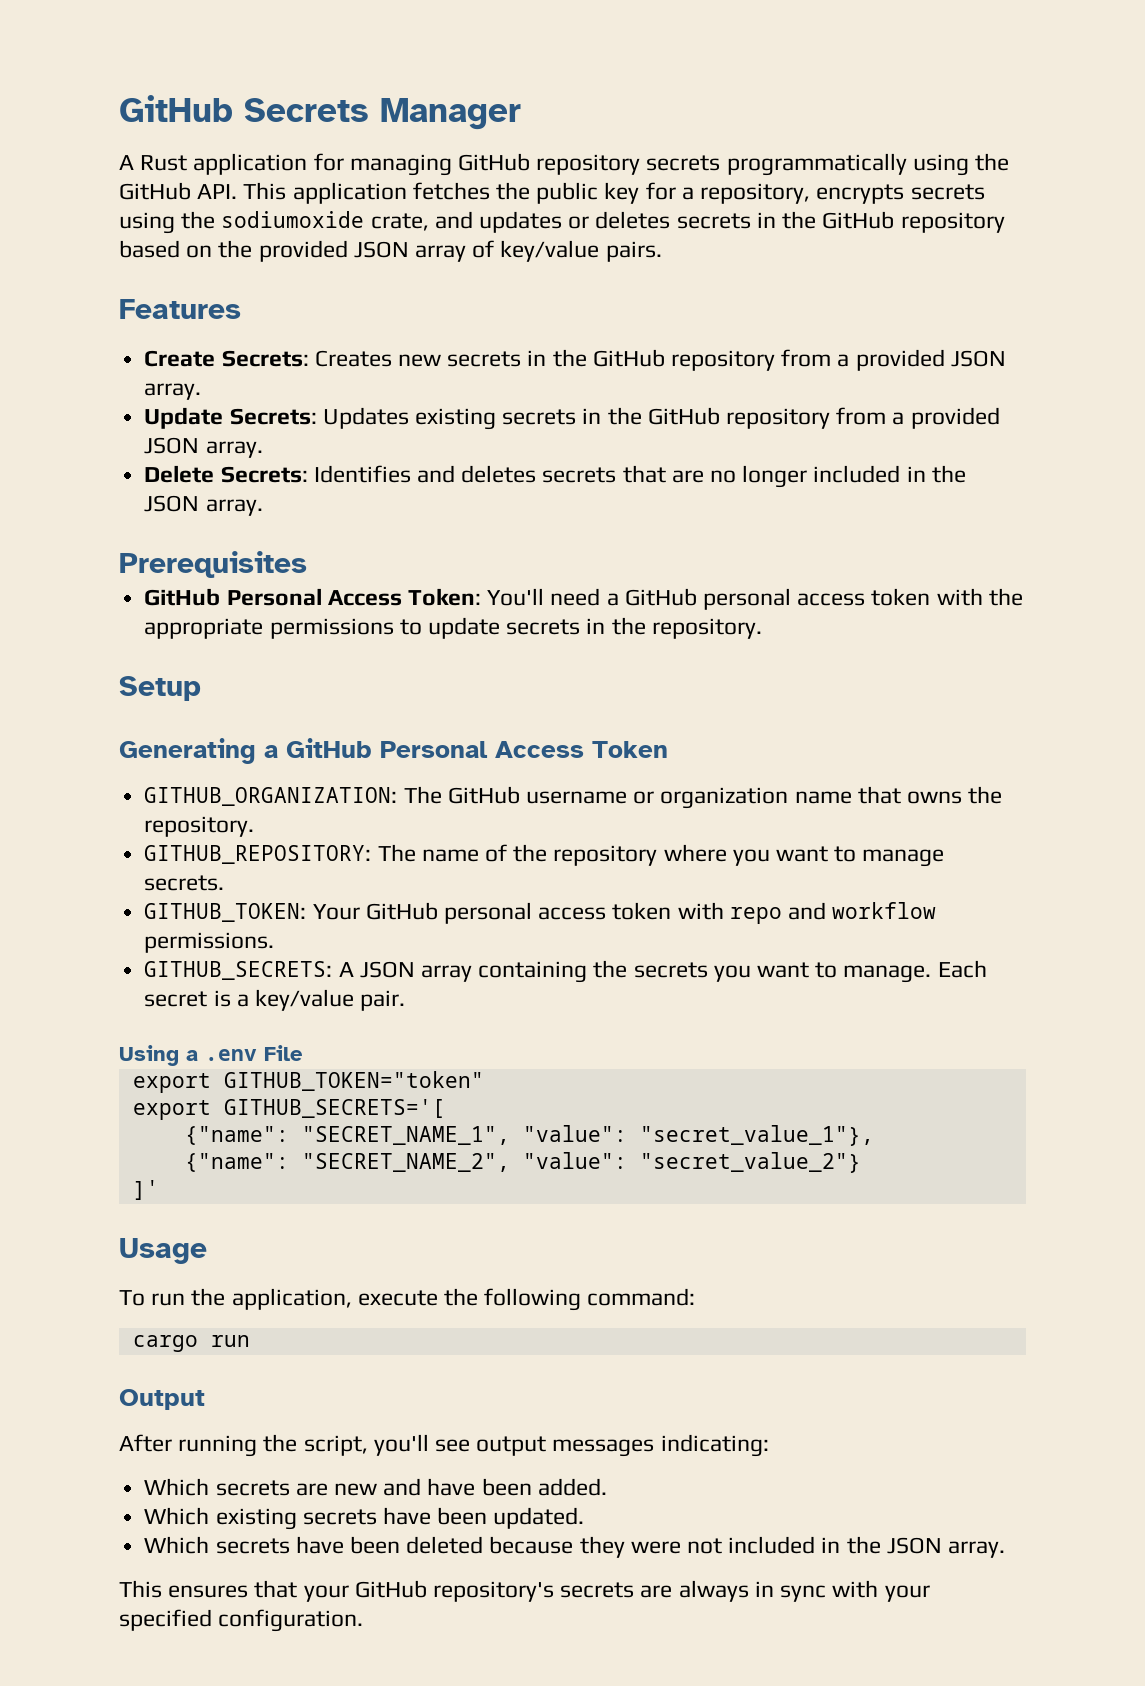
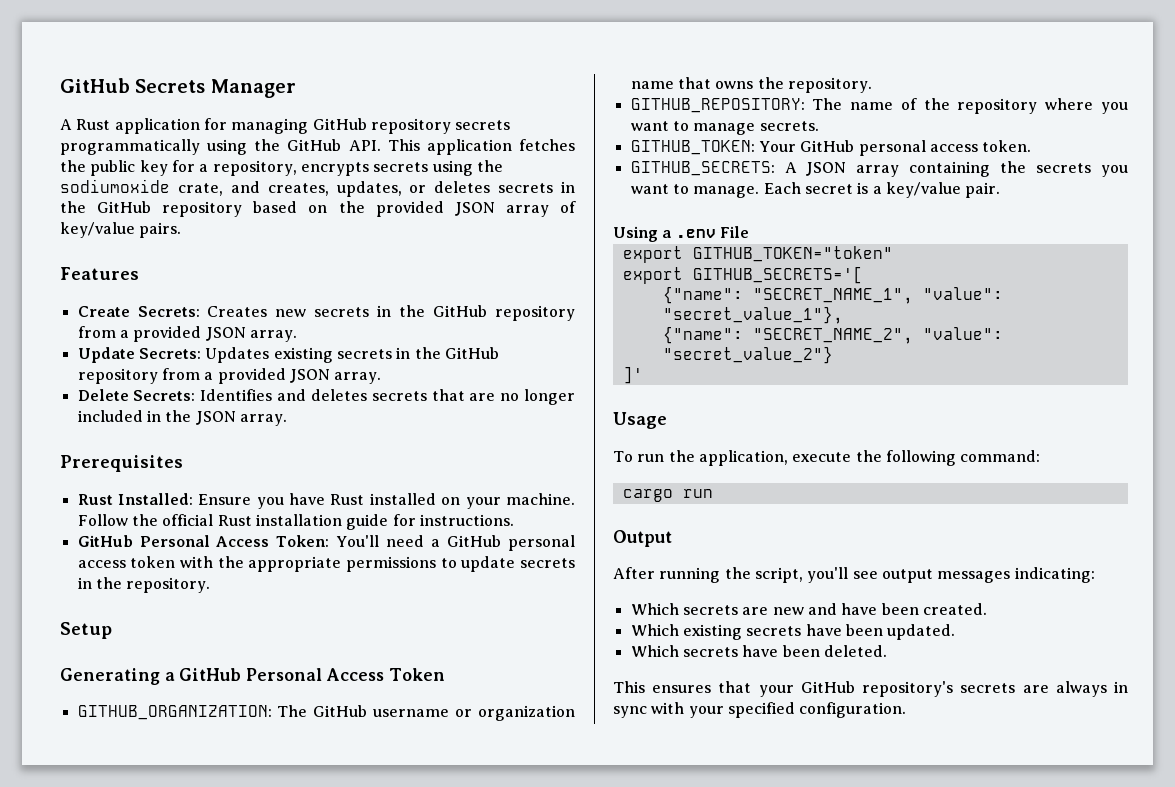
- A Rust application for managing GitHub repository secrets programmatically using the GitHub API. This application fetches the public key for a repository, encrypts secrets using the sodiumoxide crate, and updates or deletes secrets in the GitHub repository based on the provided JSON array of key/value pairs.
+ A Rust application for managing GitHub repository secrets programmatically using the GitHub API. This application fetches the public key for a repository, encrypts secrets using the sodiumoxide crate, and creates, updates, or deletes secrets in the GitHub repository based on the provided JSON array of key/value pairs.
+ Rust Installed: Ensure you have Rust installed on your machine. Follow the official Rust installation guide for instructions.
- GITHUB_TOKEN: Your GitHub personal access token with repo and workflow permissions.
+ GITHUB_TOKEN: Your GitHub personal access token.
- Which secrets are new and have been added.
+ Which secrets are new and have been created.
- Which secrets have been deleted because they were not included in the JSON array.
+ Which secrets have been deleted.

